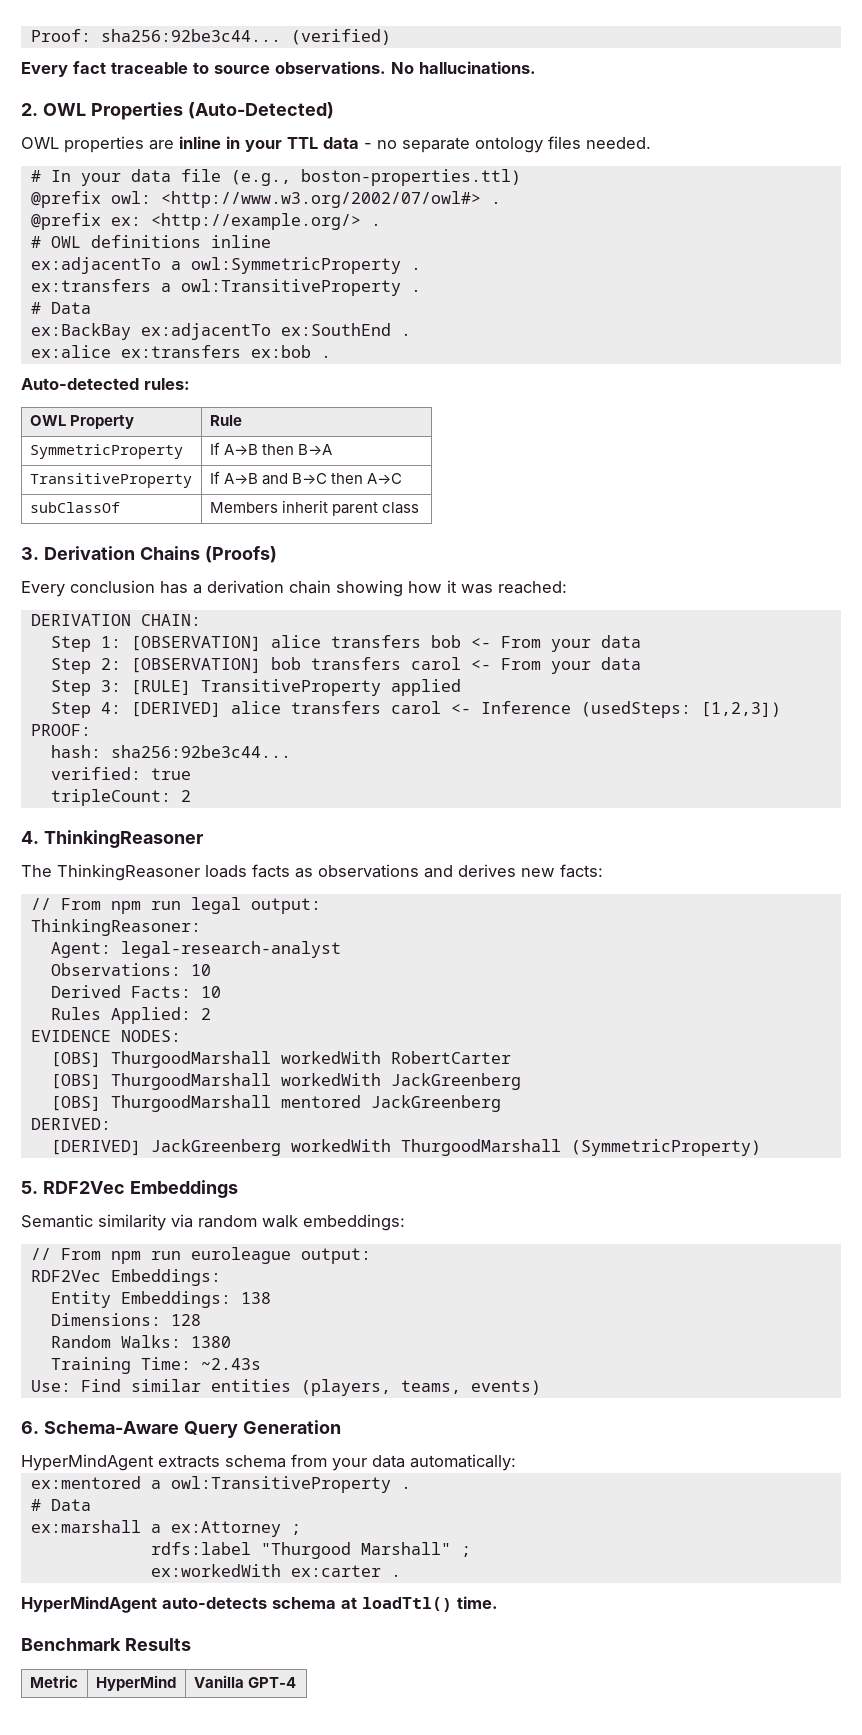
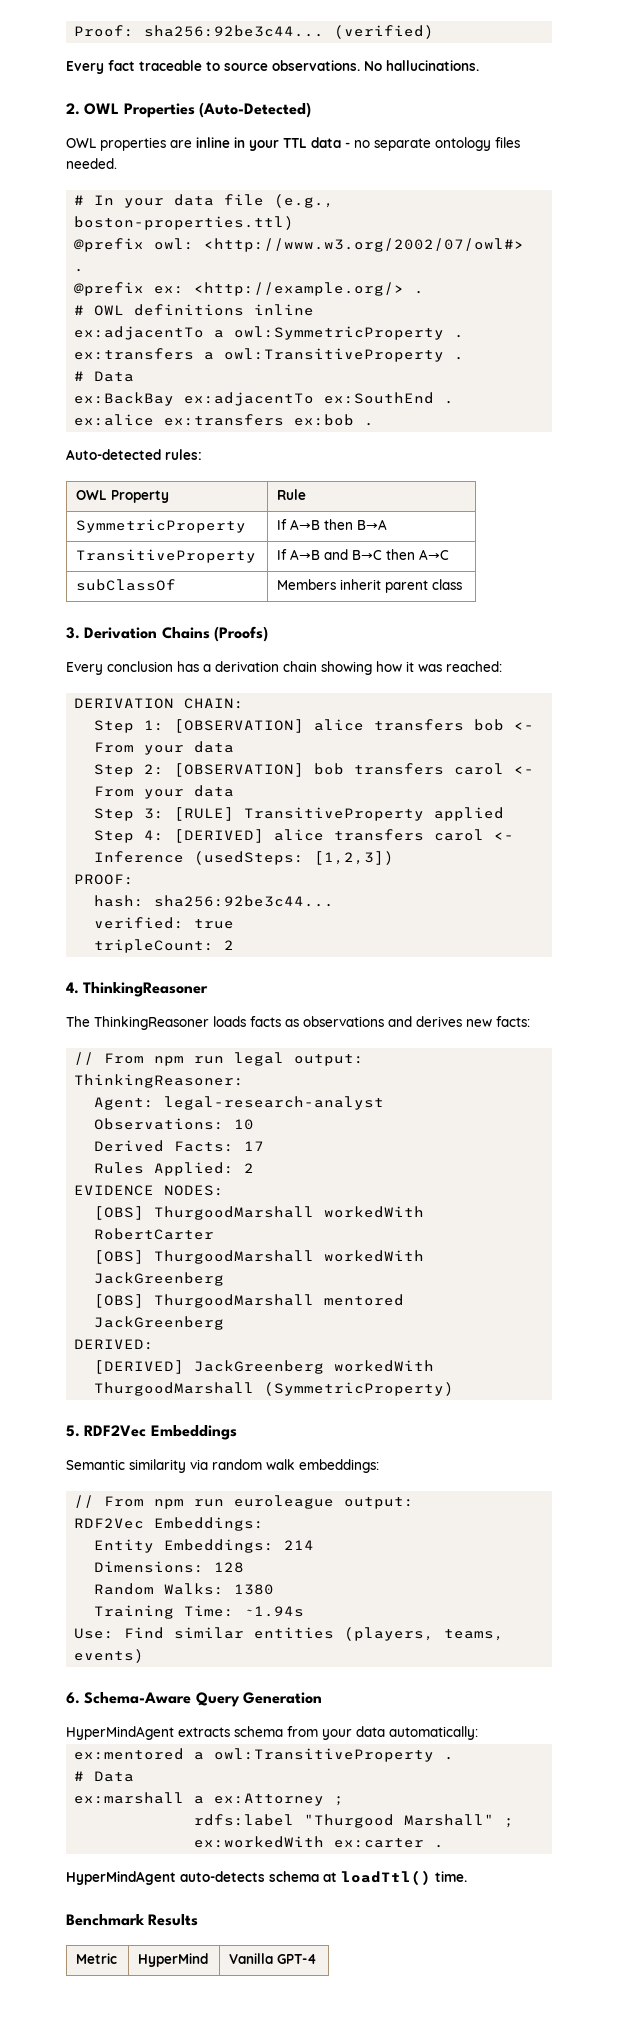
- Derived Facts: 10
+ Derived Facts: 17
- Entity Embeddings: 138
+ Entity Embeddings: 214
- Training Time: ~2.43s
+ Training Time: ~1.94s

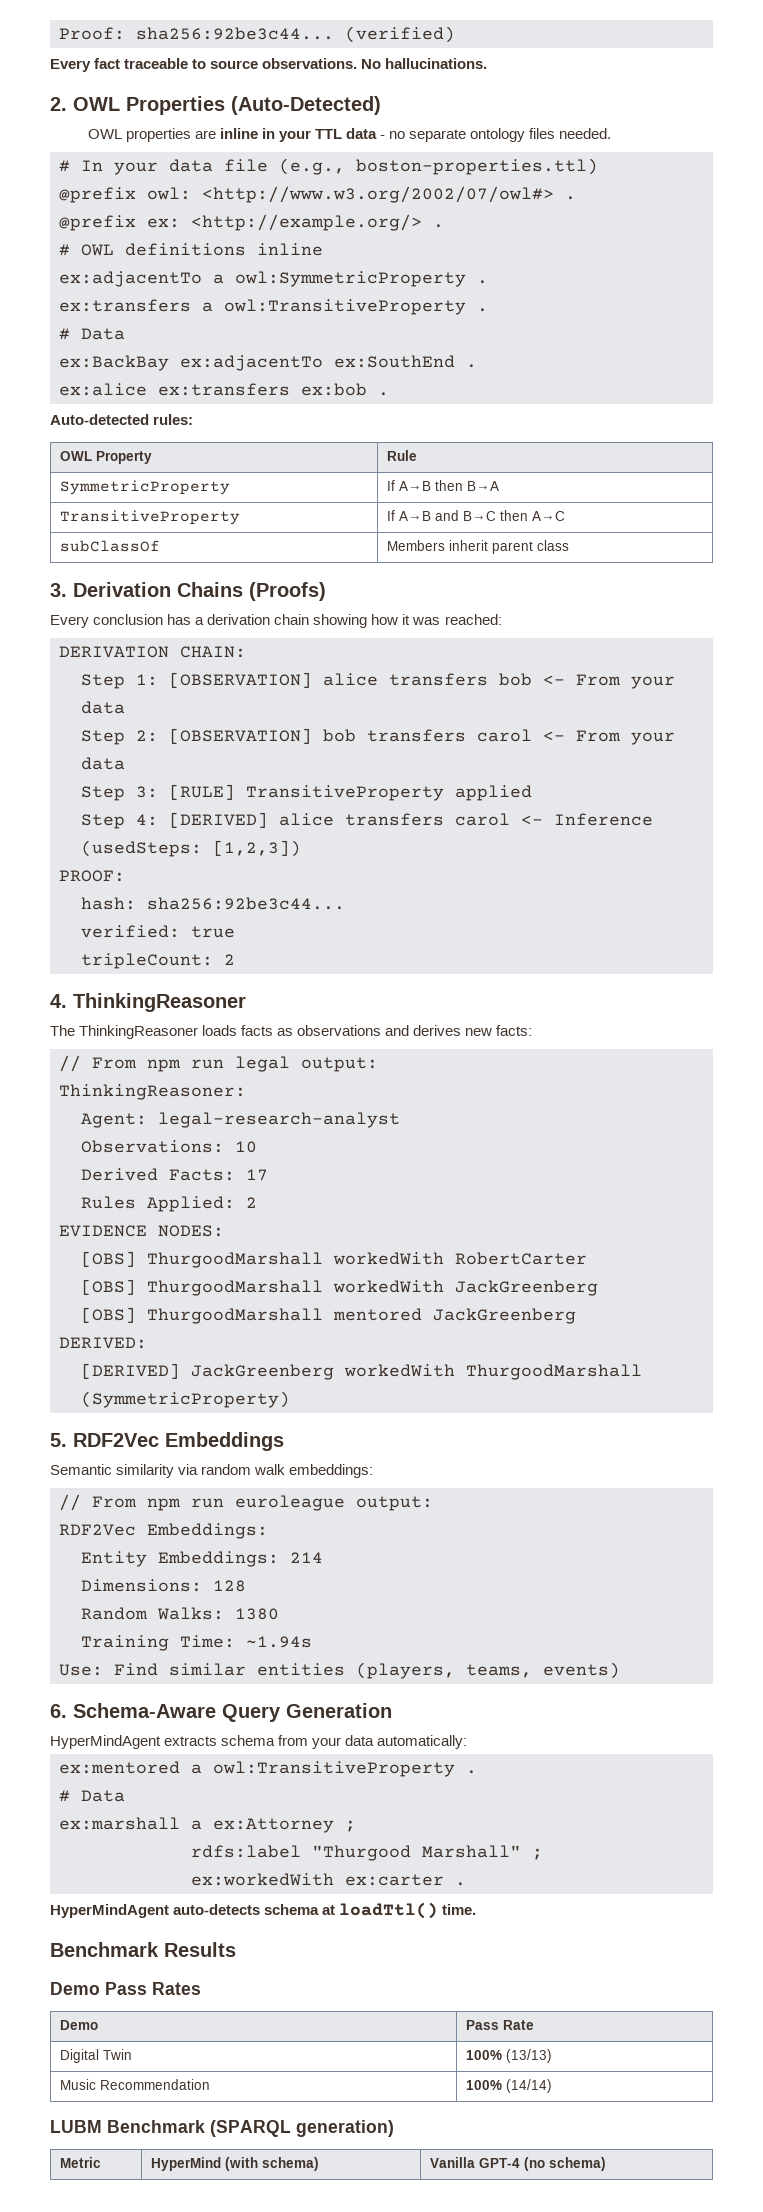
+ Demo Pass Rates
+ Demo | Pass Rate
+ Digital Twin | 100% (13/13)
+ Music Recommendation | 100% (14/14)
+ LUBM Benchmark (SPARQL generation)
- Metric | HyperMind | Vanilla GPT-4
+ Metric | HyperMind (with schema) | Vanilla GPT-4 (no schema)

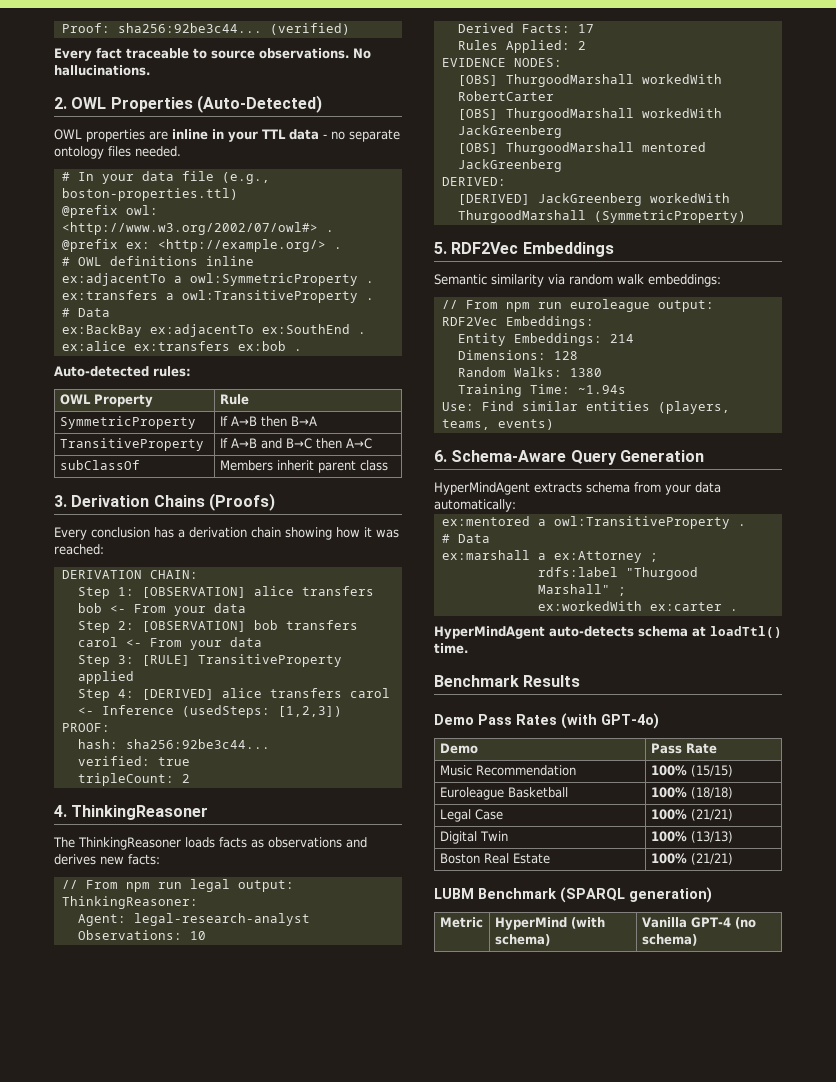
- Demo Pass Rates
+ Demo Pass Rates (with GPT-4o)
+ Music Recommendation | 100% (15/15)
+ Euroleague Basketball | 100% (18/18)
+ Legal Case | 100% (21/21)
- Music Recommendation | 100% (14/14)
+ Boston Real Estate | 100% (21/21)

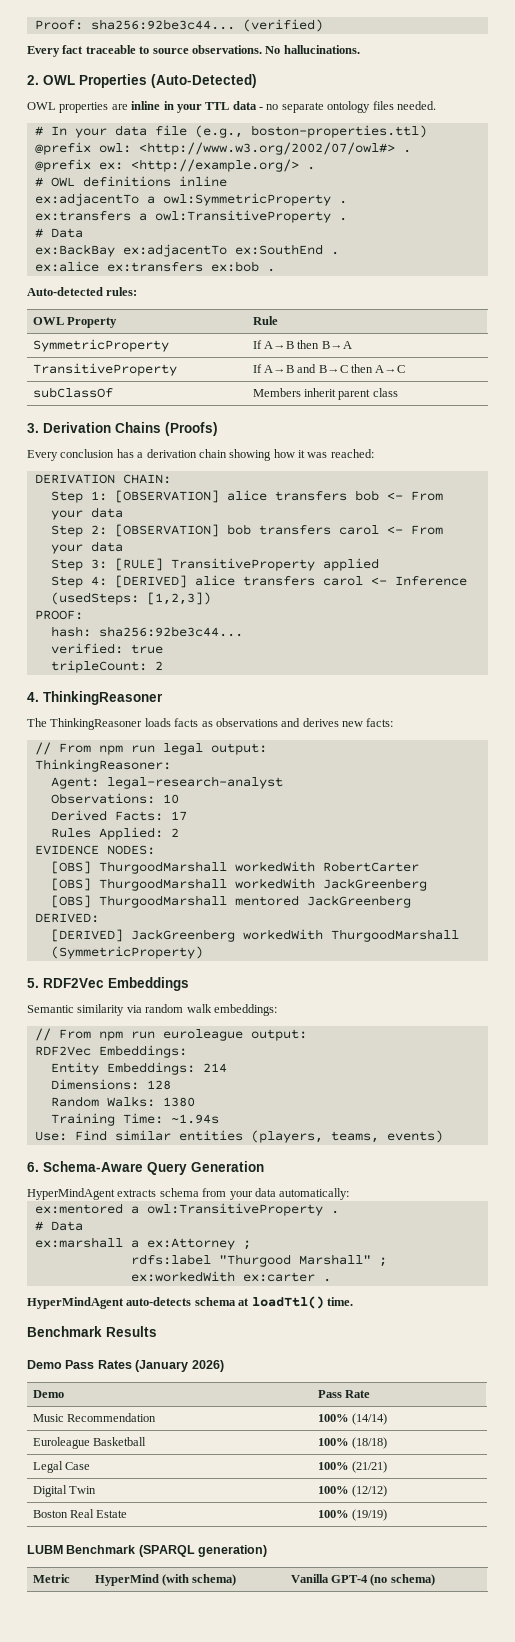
- Demo Pass Rates (with GPT-4o)
+ Demo Pass Rates (January 2026)
- Music Recommendation | 100% (15/15)
+ Music Recommendation | 100% (14/14)
- Digital Twin | 100% (13/13)
+ Digital Twin | 100% (12/12)
- Boston Real Estate | 100% (21/21)
+ Boston Real Estate | 100% (19/19)

